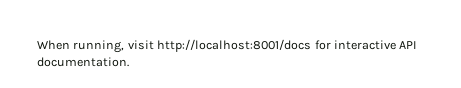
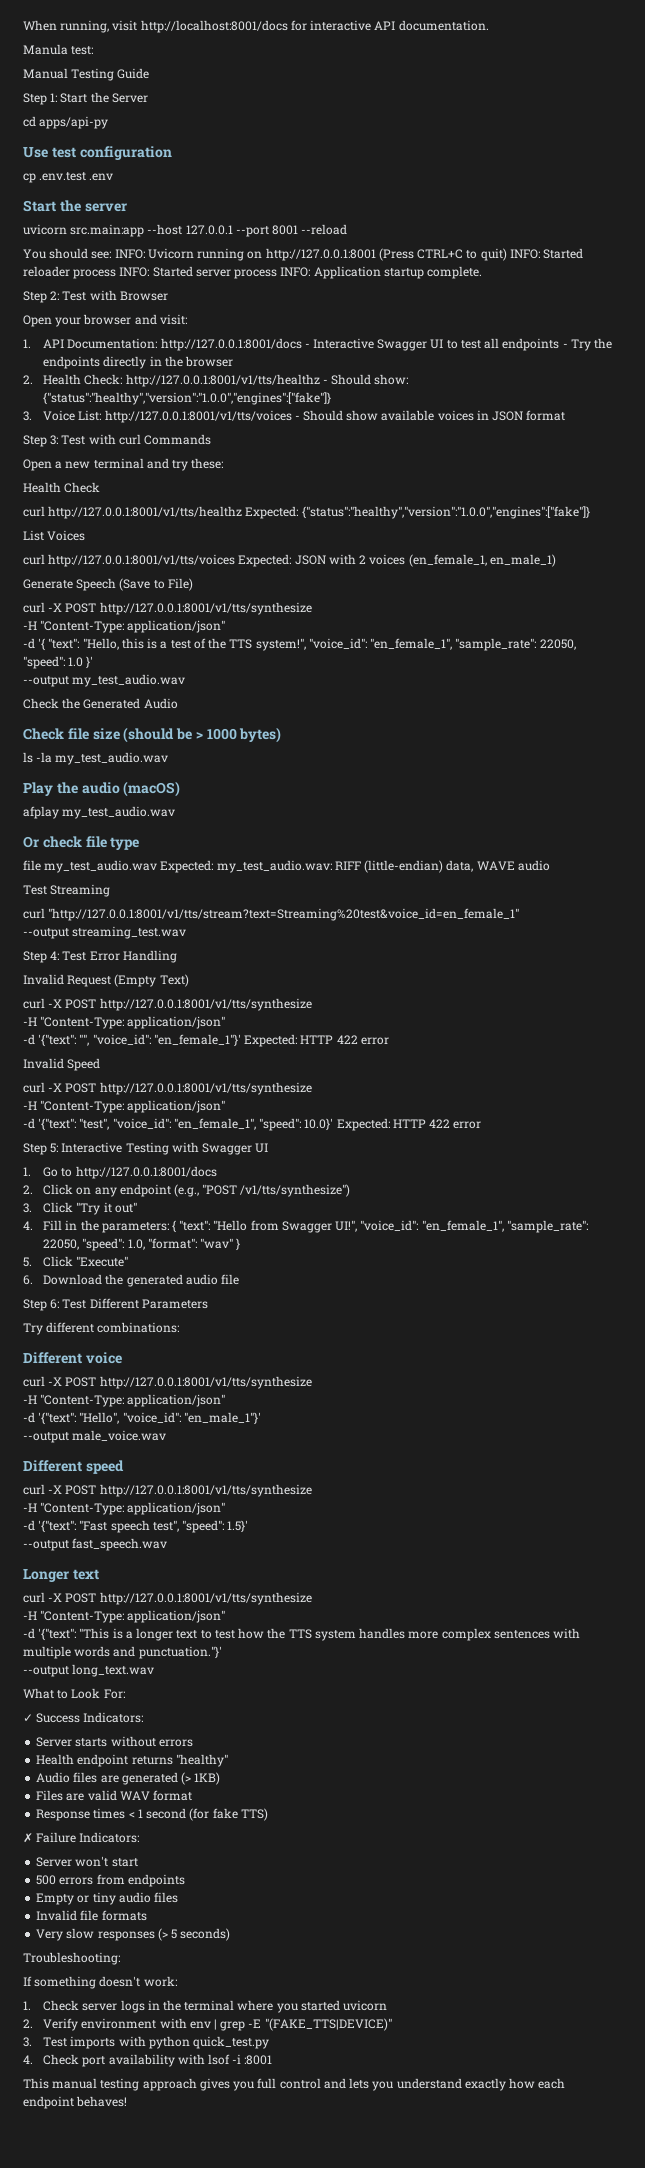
+ Manula test:
+ Manual Testing Guide
+ Step 1: Start the Server
+ cd apps/api-py
+ Use test configuration
+ cp .env.test .env
+ Start the server
+ uvicorn src.main:app --host 127.0.0.1 --port 8001 --reload
+ You should see: INFO: Uvicorn running on http://127.0.0.1:8001 (Press CTRL+C to quit) INFO: Started reloader process INFO: Started server process INFO: Application startup complete.
+ Step 2: Test with Browser
+ Open your browser and visit:
+ 1. API Documentation: http://127.0.0.1:8001/docs - Interactive Swagger UI to test all endpoints - Try the endpoints directly in the browser
+ 2. Health Check: http://127.0.0.1:8001/v1/tts/healthz - Should show: {"status":"healthy","version":"1.0.0","engines":["fake"]}
+ 3. Voice List: http://127.0.0.1:8001/v1/tts/voices - Should show available voices in JSON format
+ Step 3: Test with curl Commands
+ Open a new terminal and try these:
+ Health Check
+ curl http://127.0.0.1:8001/v1/tts/healthz Expected: {"status":"healthy","version":"1.0.0","engines":["fake"]}
+ List Voices
+ curl http://127.0.0.1:8001/v1/tts/voices Expected: JSON with 2 voices (en_female_1, en_male_1)
+ Generate Speech (Save to File)
+ curl -X POST http://127.0.0.1:8001/v1/tts/synthesize
+ -H "Content-Type: application/json"
+ -d '{ "text": "Hello, this is a test of the TTS system!", "voice_id": "en_female_1", "sample_rate": 22050, "speed": 1.0 }'
+ --output my_test_audio.wav
+ Check the Generated Audio
+ Check file size (should be > 1000 bytes)
+ ls -la my_test_audio.wav
+ Play the audio (macOS)
+ afplay my_test_audio.wav
+ Or check file type
+ file my_test_audio.wav Expected: my_test_audio.wav: RIFF (little-endian) data, WAVE audio
+ Test Streaming
+ curl "http://127.0.0.1:8001/v1/tts/stream?text=Streaming%20test&voice_id=en_female_1"
+ --output streaming_test.wav
+ Step 4: Test Error Handling
+ Invalid Request (Empty Text)
+ curl -X POST http://127.0.0.1:8001/v1/tts/synthesize
+ -H "Content-Type: application/json"
+ -d '{"text": "", "voice_id": "en_female_1"}' Expected: HTTP 422 error
+ Invalid Speed
+ curl -X POST http://127.0.0.1:8001/v1/tts/synthesize
+ -H "Content-Type: application/json"
+ -d '{"text": "test", "voice_id": "en_female_1", "speed": 10.0}' Expected: HTTP 422 error
+ Step 5: Interactive Testing with Swagger UI
+ 1. Go to http://127.0.0.1:8001/docs
+ 2. Click on any endpoint (e.g., "POST /v1/tts/synthesize")
+ 3. Click "Try it out"
+ 4. Fill in the parameters: { "text": "Hello from Swagger UI!", "voice_id": "en_female_1", "sample_rate": 22050, "speed": 1.0, "format": "wav" }
+ 5. Click "Execute"
+ 6. Download the generated audio file
+ Step 6: Test Different Parameters
+ Try different combinations:
+ Different voice
+ curl -X POST http://127.0.0.1:8001/v1/tts/synthesize
+ -H "Content-Type: application/json"
+ -d '{"text": "Hello", "voice_id": "en_male_1"}'
+ --output male_voice.wav
+ Different speed
+ curl -X POST http://127.0.0.1:8001/v1/tts/synthesize
+ -H "Content-Type: application/json"
+ -d '{"text": "Fast speech test", "speed": 1.5}'
+ --output fast_speech.wav
+ Longer text
+ curl -X POST http://127.0.0.1:8001/v1/tts/synthesize
+ -H "Content-Type: application/json"
+ -d '{"text": "This is a longer text to test how the TTS system handles more complex sentences with multiple words and punctuation."}'
+ --output long_text.wav
+ What to Look For:
+ ✓ Success Indicators:
+ Server starts without errors
+ Health endpoint returns "healthy"
+ Audio files are generated (> 1KB)
+ Files are valid WAV format
+ Response times < 1 second (for fake TTS)
+ ✗ Failure Indicators:
+ Server won't start
+ 500 errors from endpoints
+ Empty or tiny audio files
+ Invalid file formats
+ Very slow responses (> 5 seconds)
+ Troubleshooting:
+ If something doesn't work:
+ 1. Check server logs in the terminal where you started uvicorn
+ 2. Verify environment with env | grep -E "(FAKE_TTS|DEVICE)"
+ 3. Test imports with python quick_test.py
+ 4. Check port availability with lsof -i :8001
+ This manual testing approach gives you full control and lets you understand exactly how each endpoint behaves!

